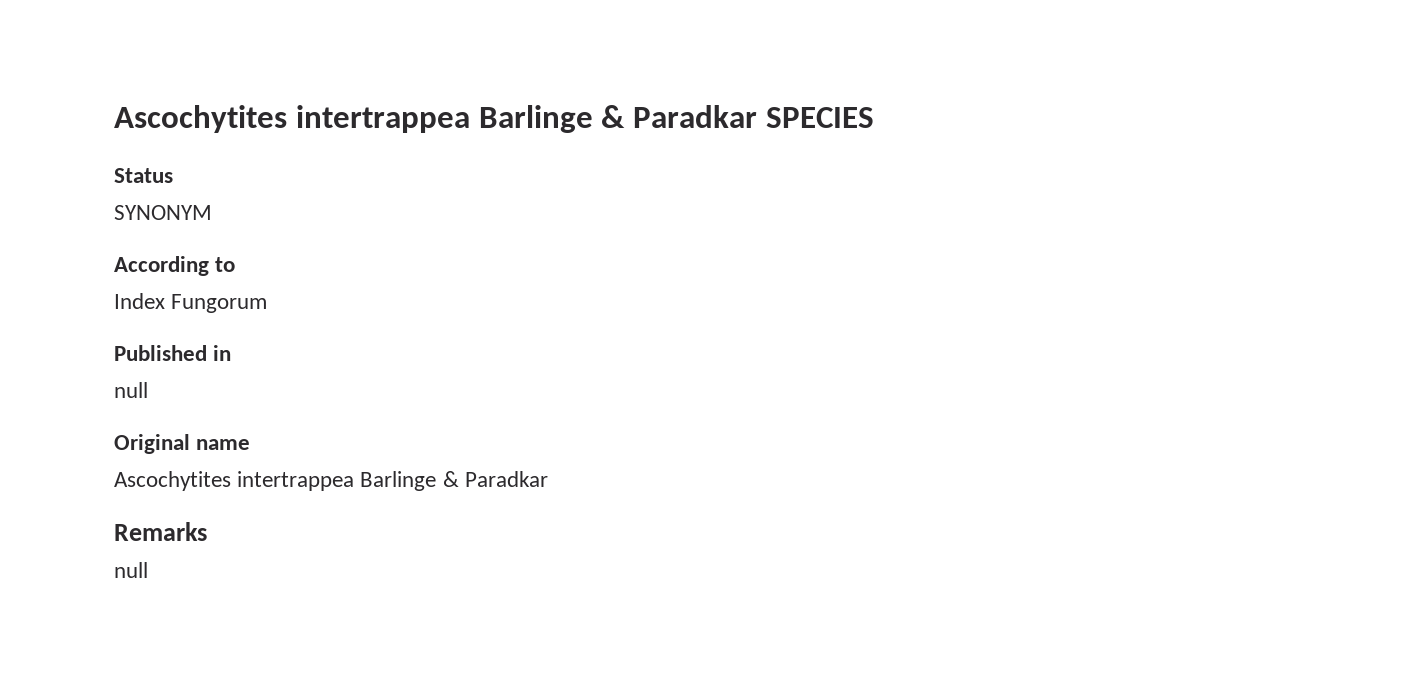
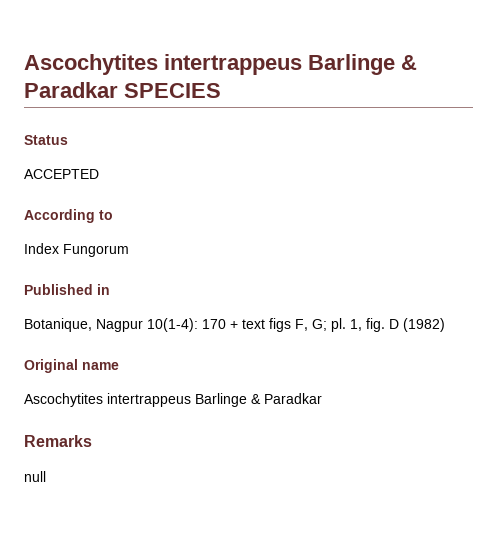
- Ascochytites intertrappea Barlinge & Paradkar SPECIES
+ Ascochytites intertrappeus Barlinge & Paradkar SPECIES
- SYNONYM
+ ACCEPTED
  Published in
- null
+ Botanique, Nagpur 10(1-4): 170 + text figs F, G; pl. 1, fig. D (1982)
  Original name
- Ascochytites intertrappea Barlinge & Paradkar
+ Ascochytites intertrappeus Barlinge & Paradkar

